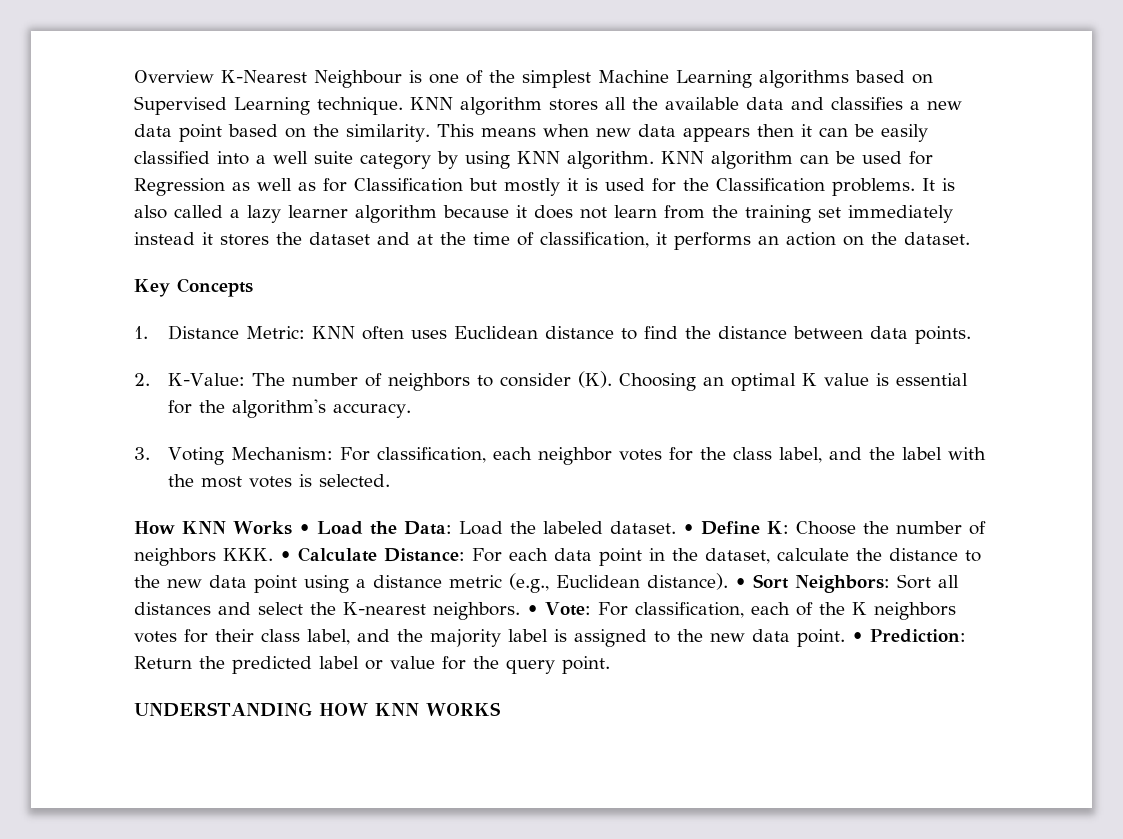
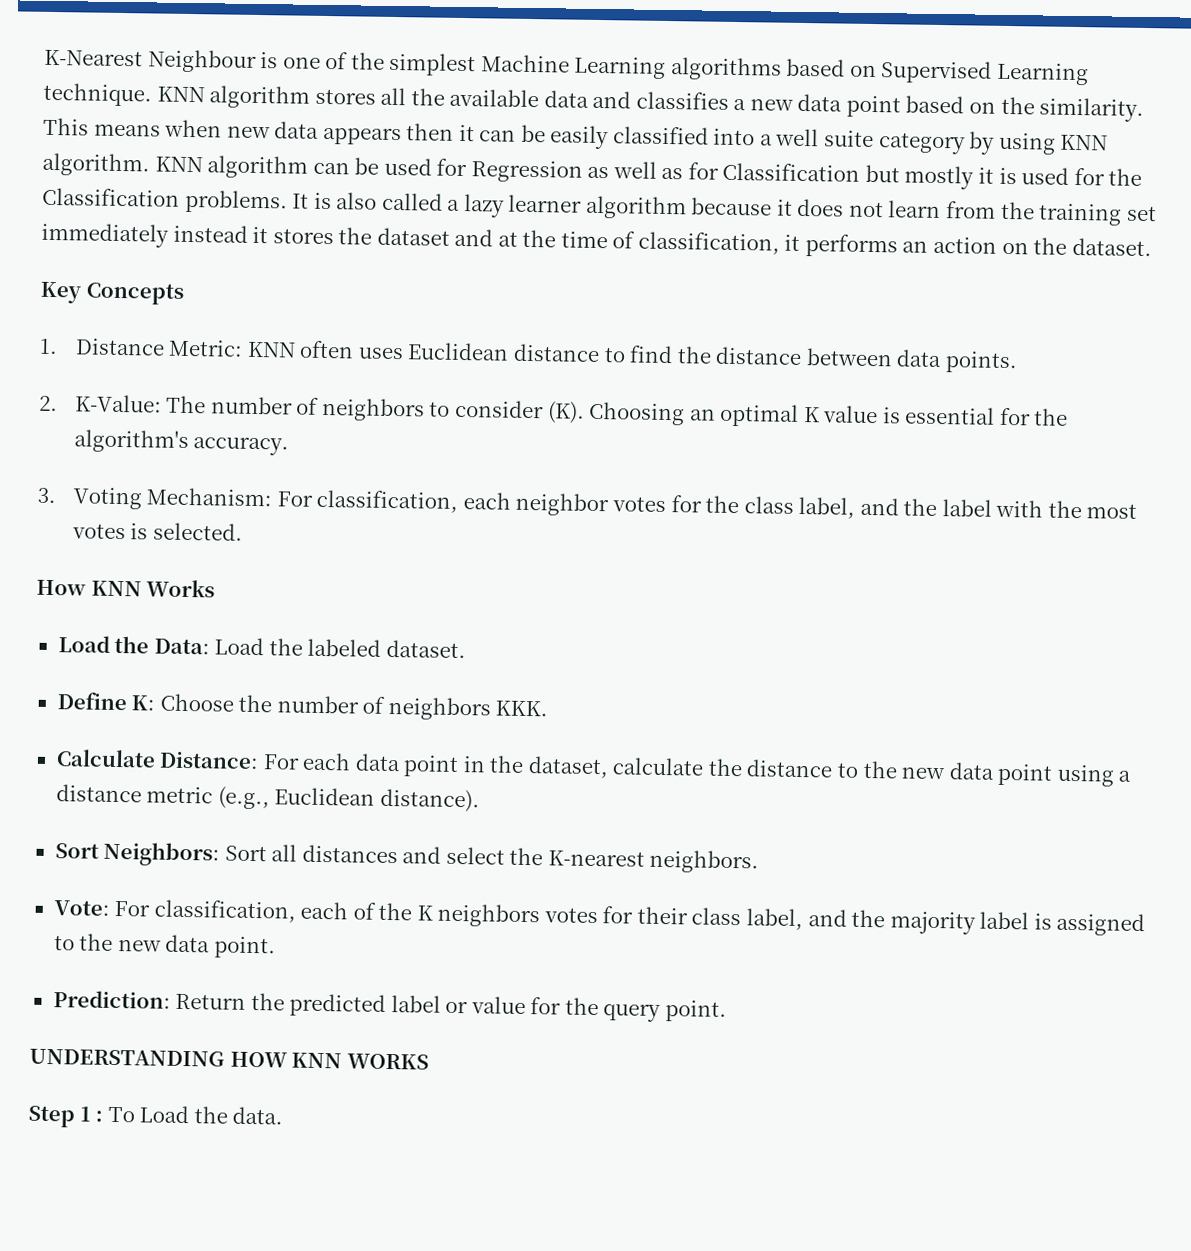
- Overview K-Nearest Neighbour is one of the simplest Machine Learning algorithms based on Supervised Learning technique.
+ K-Nearest Neighbour is one of the simplest Machine Learning algorithms based on Supervised Learning technique.
- How KNN Works • Load the Data:
+ How KNN Works
+ Load the Data:
- Load the labeled dataset. • Define K:
+ Load the labeled dataset.
+ Define K:
- Choose the number of neighbors KKK. • Calculate Distance:
+ Choose the number of neighbors KKK.
+ Calculate Distance:
- For each data point in the dataset, calculate the distance to the new data point using a distance metric (e.g., Euclidean distance). • Sort Neighbors:
+ For each data point in the dataset, calculate the distance to the new data point using a distance metric (e.g., Euclidean distance).
+ Sort Neighbors:
- Sort all distances and select the K-nearest neighbors. • Vote:
+ Sort all distances and select the K-nearest neighbors.
+ Vote:
- For classification, each of the K neighbors votes for their class label, and the majority label is assigned to the new data point. • Prediction:
+ For classification, each of the K neighbors votes for their class label, and the majority label is assigned to the new data point.
+ Prediction:
+ Step 1 : To Load the data.

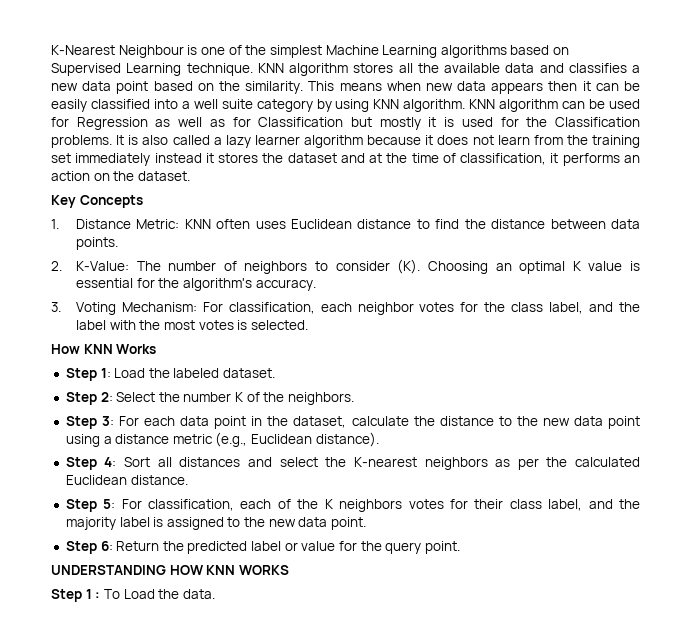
- Load the Data: Load the labeled dataset.
+ Step 1: Load the labeled dataset.
- Define K: Choose the number of neighbors KKK.
- Calculate Distance: For each data point in the dataset, calculate the distance to the new data point using a distance metric (e.g., Euclidean distance).
+ Step 2: Select the number K of the neighbors.
+ Step 3: For each data point in the dataset, calculate the distance to the new data point using a distance metric (e.g., Euclidean distance).
- Sort Neighbors: Sort all distances and select the K-nearest neighbors.
- Vote: For classification, each of the K neighbors votes for their class label, and the majority label is assigned to the new data point.
+ Step 4: Sort all distances and select the K-nearest neighbors as per the calculated Euclidean distance.
+ Step 5: For classification, each of the K neighbors votes for their class label, and the majority label is assigned to the new data point.
- Prediction: Return the predicted label or value for the query point.
+ Step 6: Return the predicted label or value for the query point.

